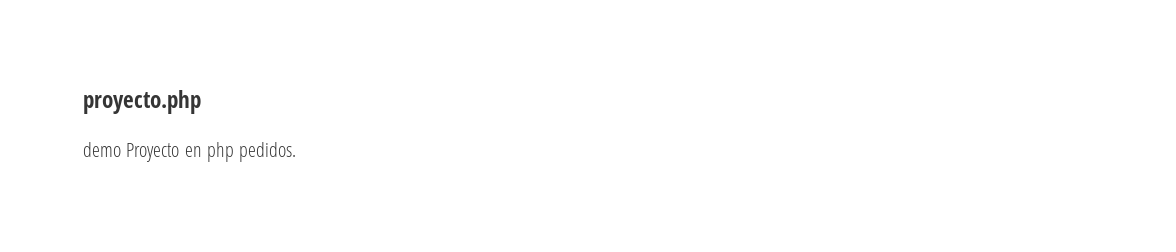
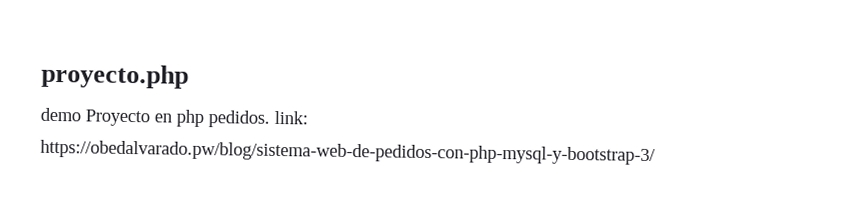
- demo Proyecto en php pedidos.
+ demo Proyecto en php pedidos. link: https://obedalvarado.pw/blog/sistema-web-de-pedidos-con-php-mysql-y-bootstrap-3/

